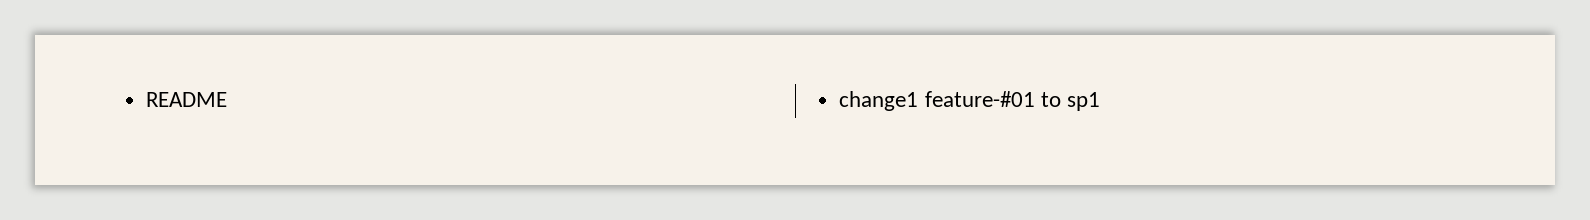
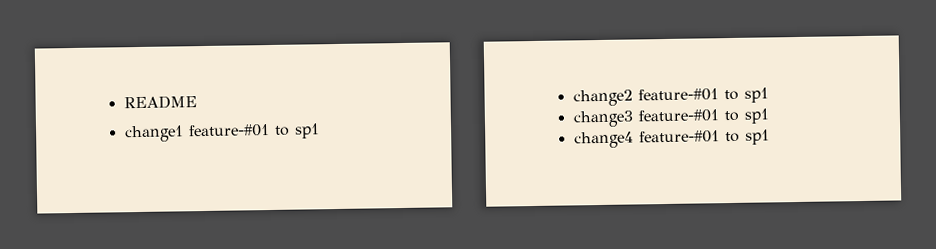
+ change2 feature-#01 to sp1
+ change3 feature-#01 to sp1
+ change4 feature-#01 to sp1

